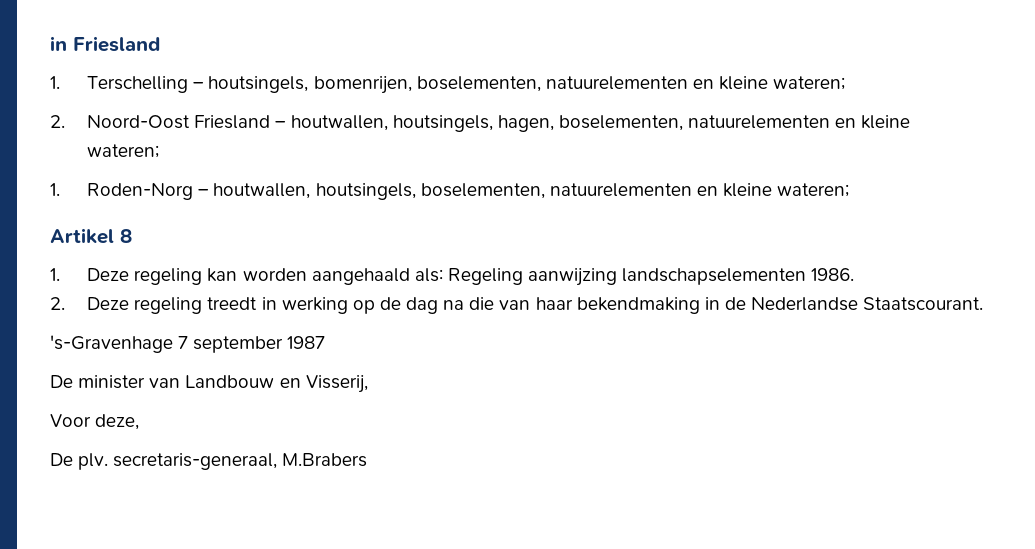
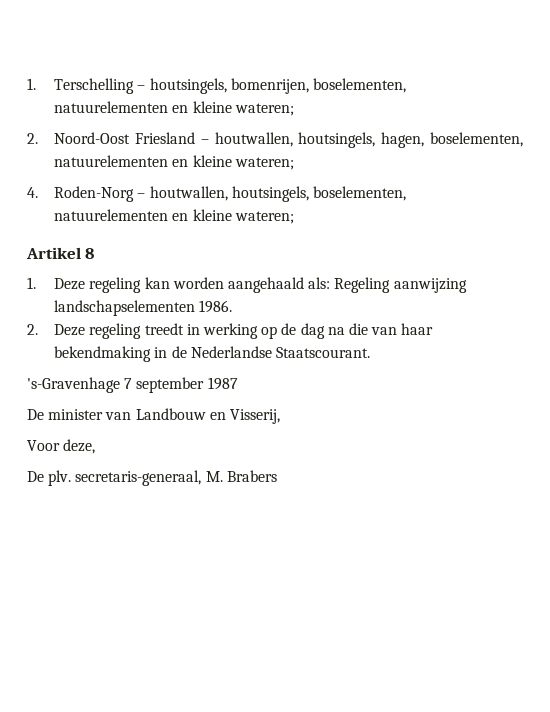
- in Friesland
- 1. Roden-Norg – houtwallen, houtsingels, boselementen, natuurelementen en kleine wateren;
+ 4. Roden-Norg – houtwallen, houtsingels, boselementen, natuurelementen en kleine wateren;
- De plv. secretaris-generaal, M.Brabers
+ De plv. secretaris-generaal, M. Brabers

